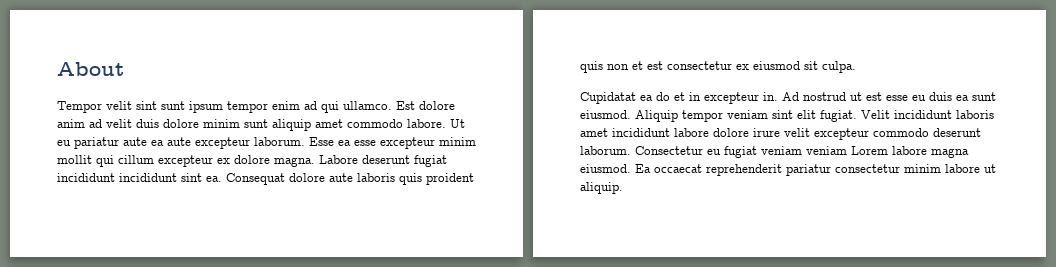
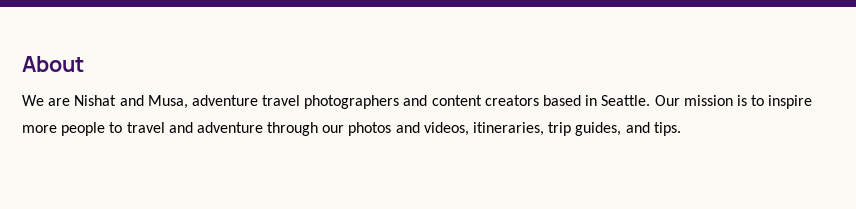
- Tempor velit sint sunt ipsum tempor enim ad qui ullamco. Est dolore anim ad velit duis dolore minim sunt aliquip amet commodo labore. Ut eu pariatur aute ea aute excepteur laborum. Esse ea esse excepteur minim mollit qui cillum excepteur ex dolore magna. Labore deserunt fugiat incididunt incididunt sint ea. Consequat dolore aute laboris quis proident quis non et est consectetur ex eiusmod sit culpa.
- Cupidatat ea do et in excepteur in. Ad nostrud ut est esse eu duis ea sunt eiusmod. Aliquip tempor veniam sint elit fugiat. Velit incididunt laboris amet incididunt labore dolore irure velit excepteur commodo deserunt laborum. Consectetur eu fugiat veniam veniam Lorem labore magna eiusmod. Ea occaecat reprehenderit pariatur consectetur minim labore ut aliquip.
+ We are Nishat and Musa, adventure travel photographers and content creators based in Seattle. Our mission is to inspire more people to travel and adventure through our photos and videos, itineraries, trip guides, and tips.

